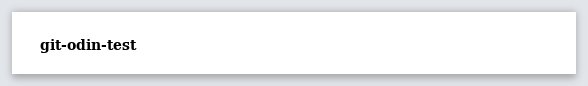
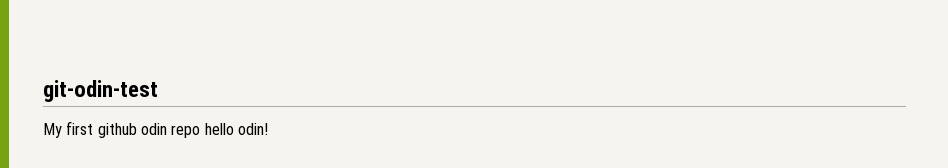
+ My first github odin repo hello odin!

